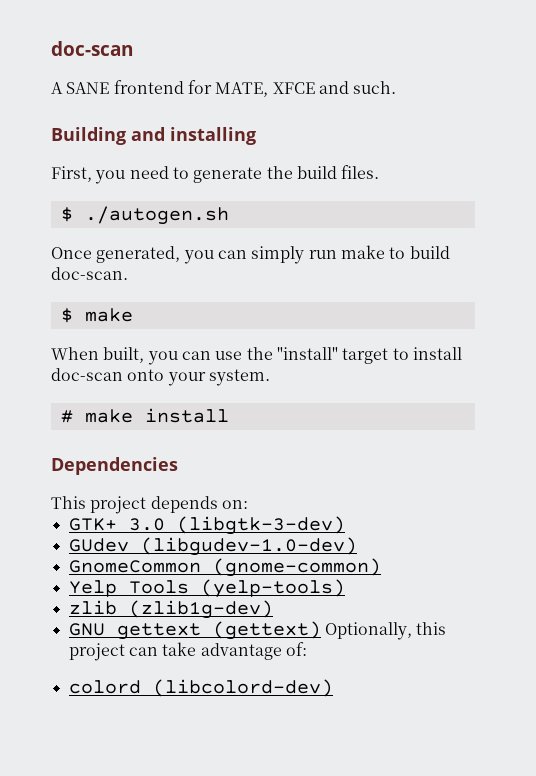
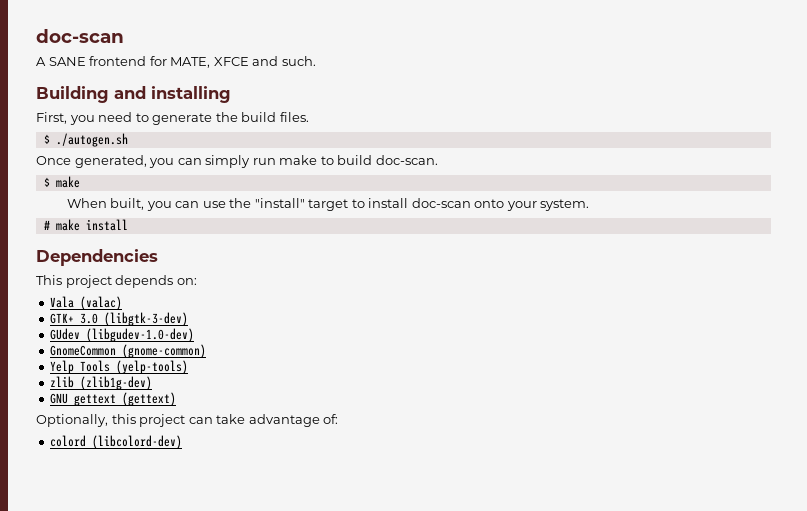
+ Vala (valac)
- GNU gettext (gettext) Optionally, this project can take advantage of:
+ GNU gettext (gettext)
+ Optionally, this project can take advantage of:

